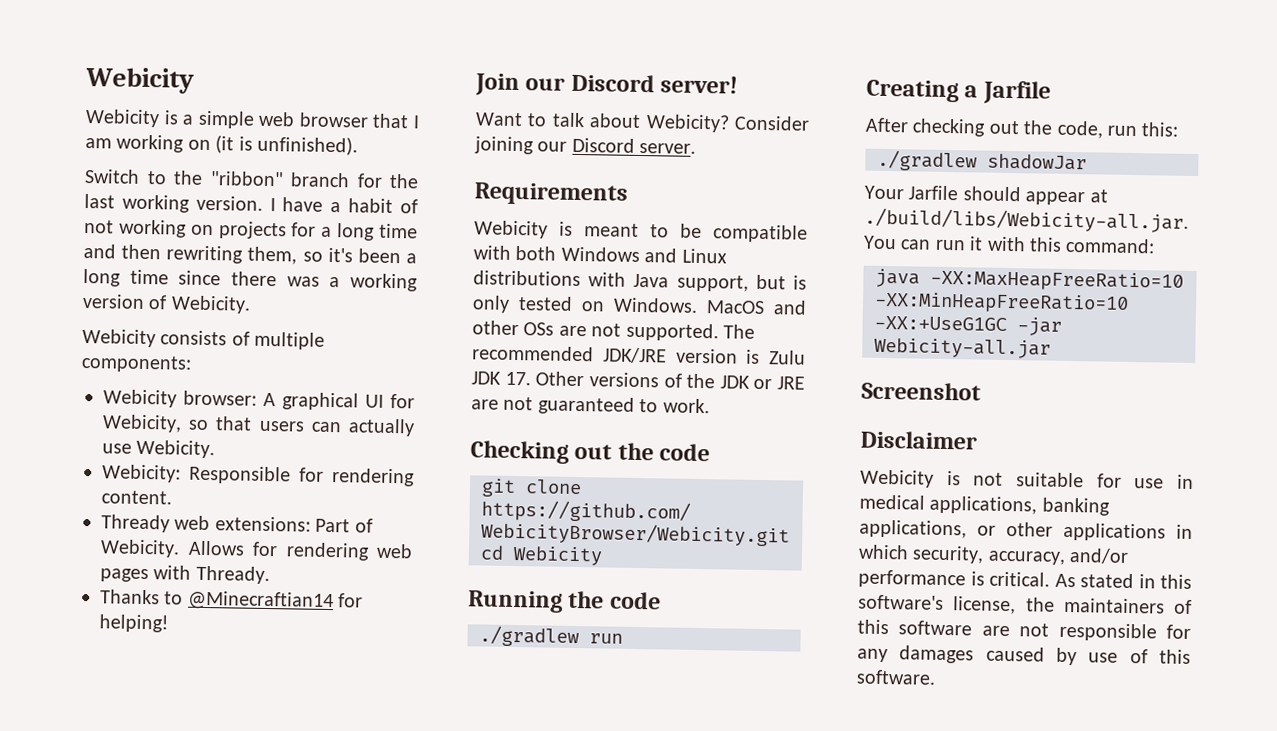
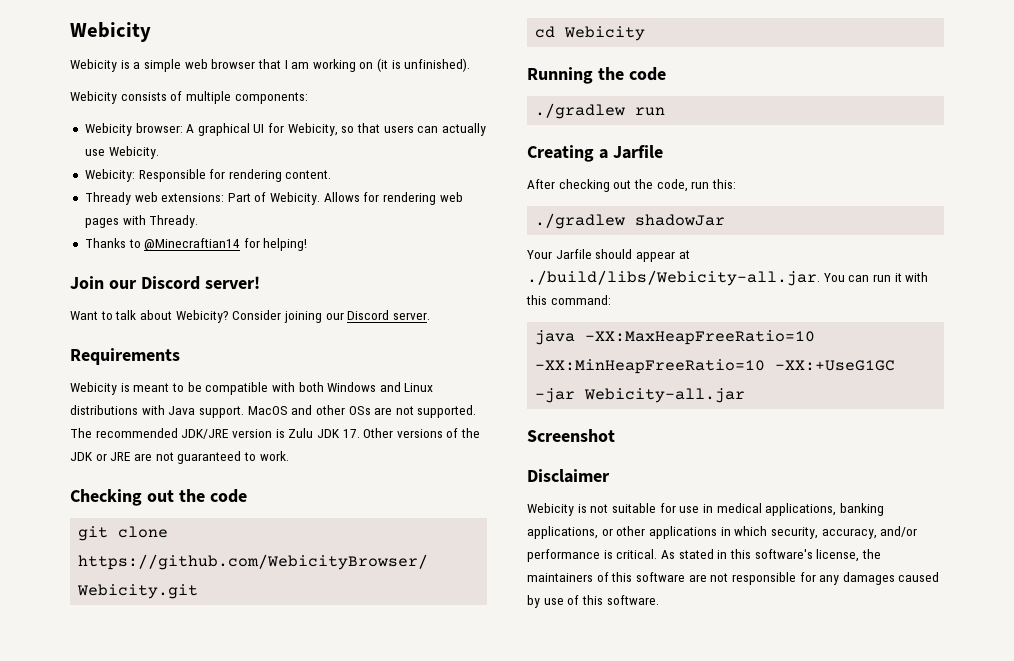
- Switch to the "ribbon" branch for the last working version. I have a habit of not working on projects for a long time and then rewriting them, so it's been a long time since there was a working version of Webicity.
- Webicity is meant to be compatible with both Windows and Linux distributions with Java support, but is only tested on Windows.
+ Webicity is meant to be compatible with both Windows and Linux distributions with Java support.

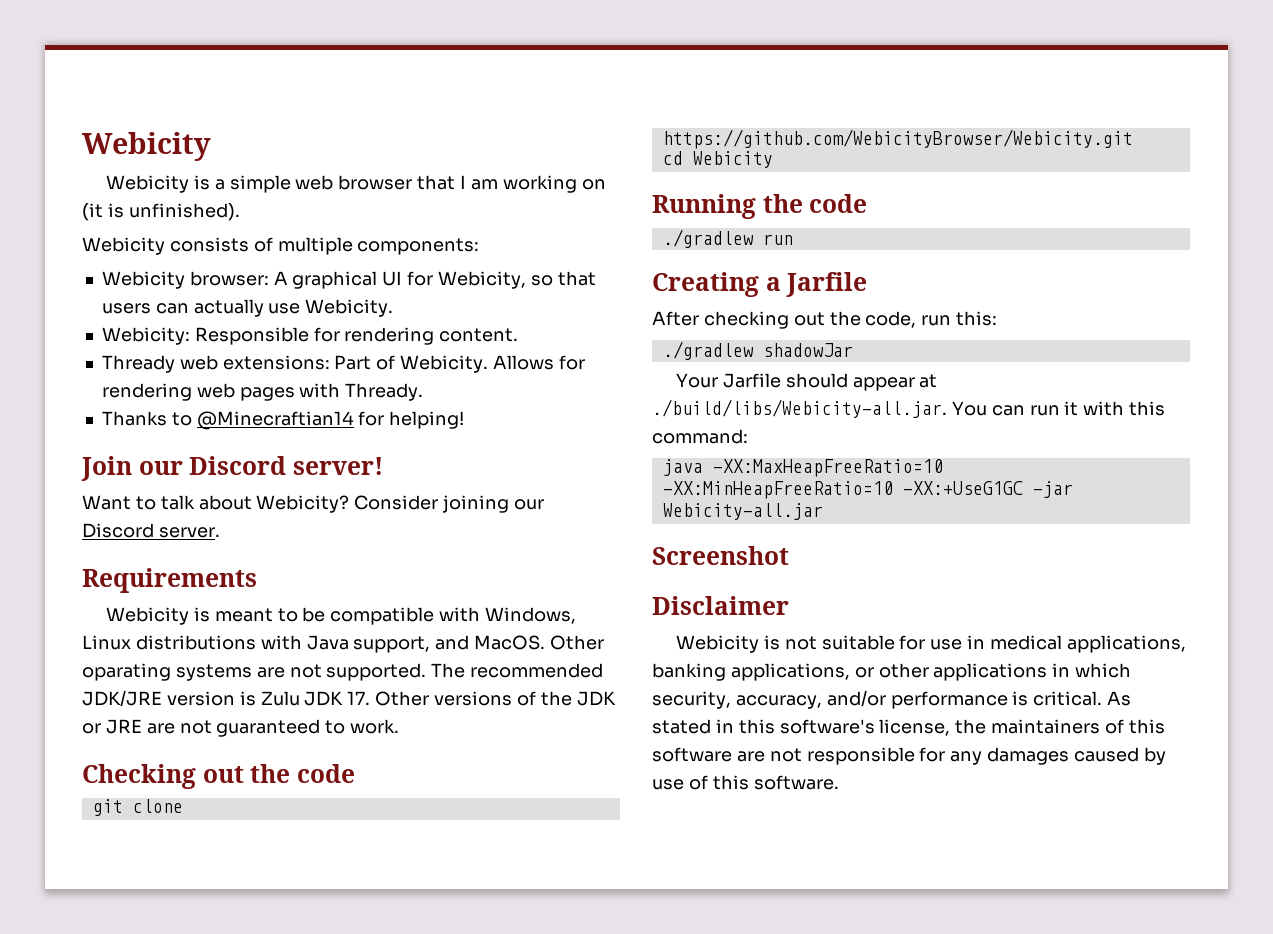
- Webicity is meant to be compatible with both Windows and Linux distributions with Java support. MacOS and other OSs are not supported.
+ Webicity is meant to be compatible with Windows, Linux distributions with Java support, and MacOS. Other oparating systems are not supported.

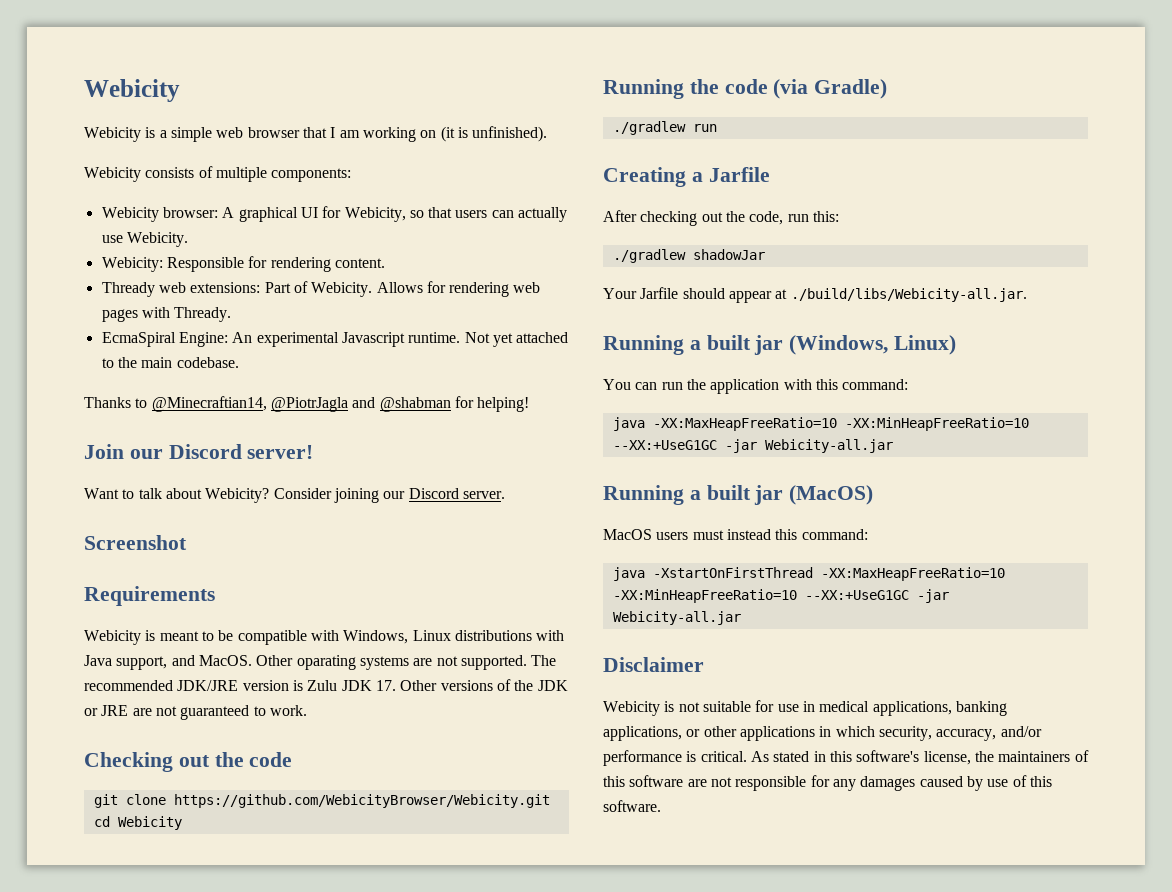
- Thanks to @Minecraftian14 for helping!
+ EcmaSpiral Engine: An experimental Javascript runtime. Not yet attached to the main codebase.
+ Thanks to @Minecraftian14, @PiotrJagla and @shabman for helping!
+ Screenshot
- Running the code
+ Running the code (via Gradle)
- Your Jarfile should appear at ./build/libs/Webicity-all.jar. You can run it with this command:
+ Your Jarfile should appear at ./build/libs/Webicity-all.jar.
+ Running a built jar (Windows, Linux)
+ You can run the application with this command:
- java -XX:MaxHeapFreeRatio=10 -XX:MinHeapFreeRatio=10 -XX:+UseG1GC -jar Webicity-all.jar
- Screenshot
+ java -XX:MaxHeapFreeRatio=10 -XX:MinHeapFreeRatio=10 --XX:+UseG1GC -jar Webicity-all.jar
+ Running a built jar (MacOS)
+ MacOS users must instead this command:
+ java -XstartOnFirstThread -XX:MaxHeapFreeRatio=10 -XX:MinHeapFreeRatio=10 --XX:+UseG1GC -jar Webicity-all.jar

